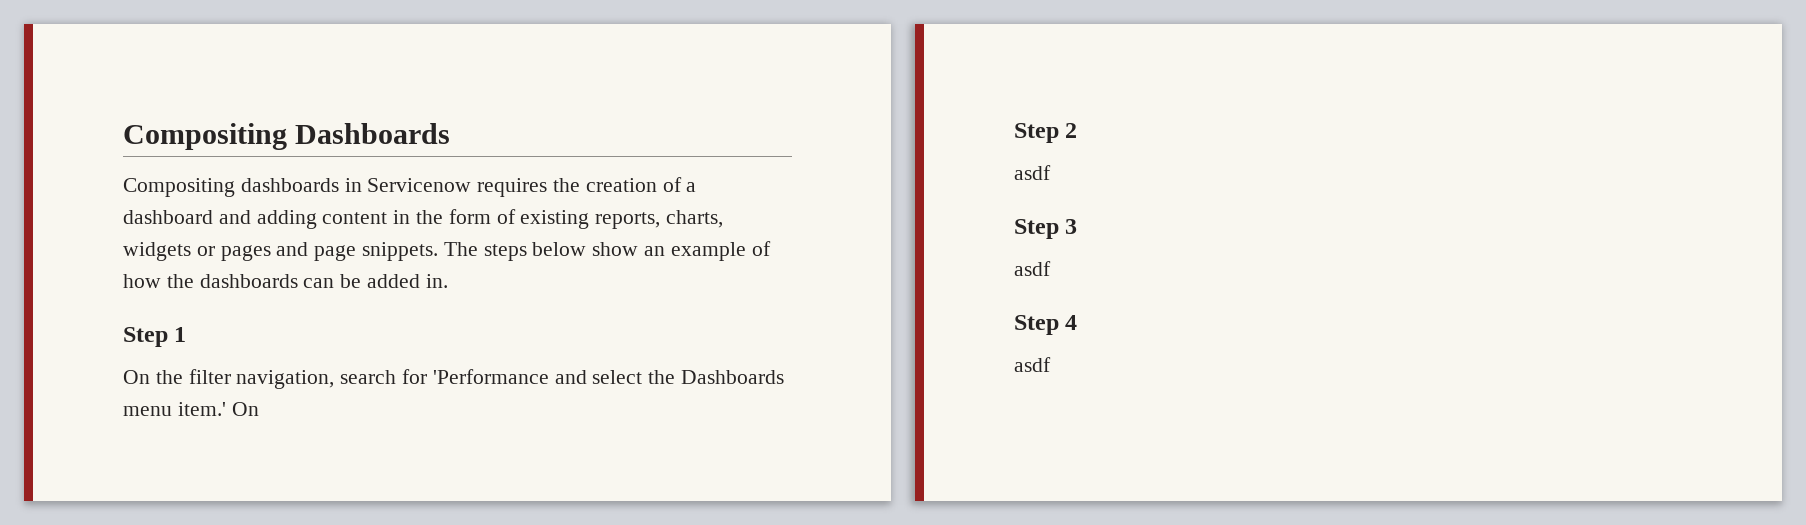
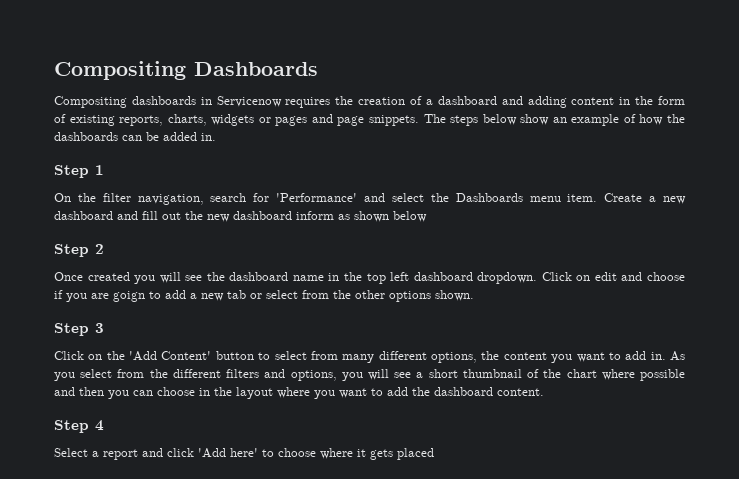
- On the filter navigation, search for 'Performance and select the Dashboards menu item.' On
+ On the filter navigation, search for 'Performance' and select the Dashboards menu item. Create a new dashboard and fill out the new dashboard inform as shown below
  Step 2
- asdf
+ Once created you will see the dashboard name in the top left dashboard dropdown. Click on edit and choose if you are goign to add a new tab or select from the other options shown.
  Step 3
- asdf
+ Click on the 'Add Content' button to select from many different options, the content you want to add in. As you select from the different filters and options, you will see a short thumbnail of the chart where possible and then you can choose in the layout where you want to add the dashboard content.
  Step 4
- asdf
+ Select a report and click 'Add here' to choose where it gets placed

